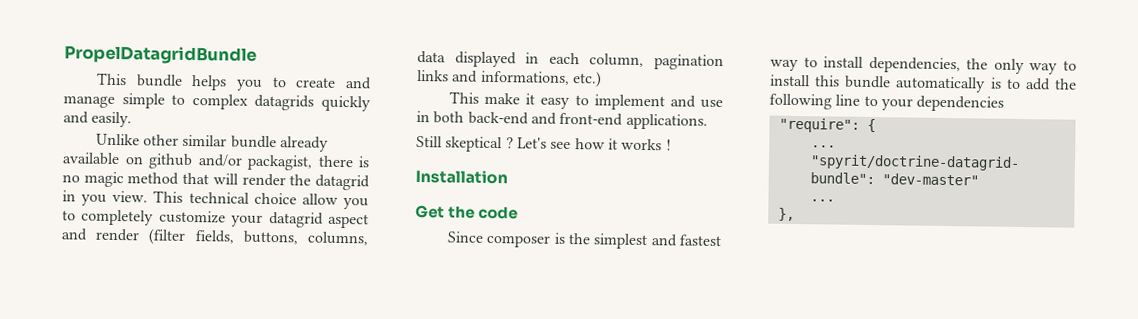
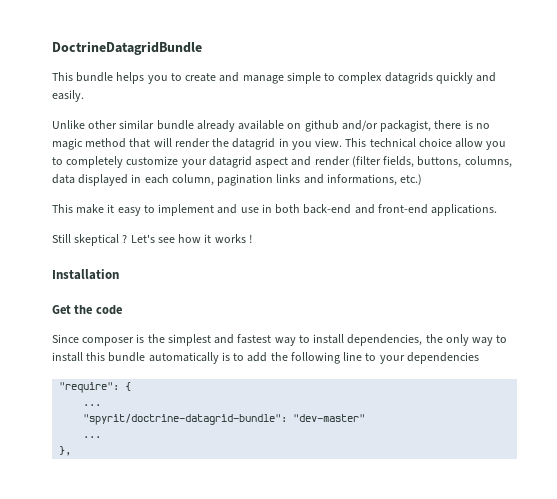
- PropelDatagridBundle
+ DoctrineDatagridBundle

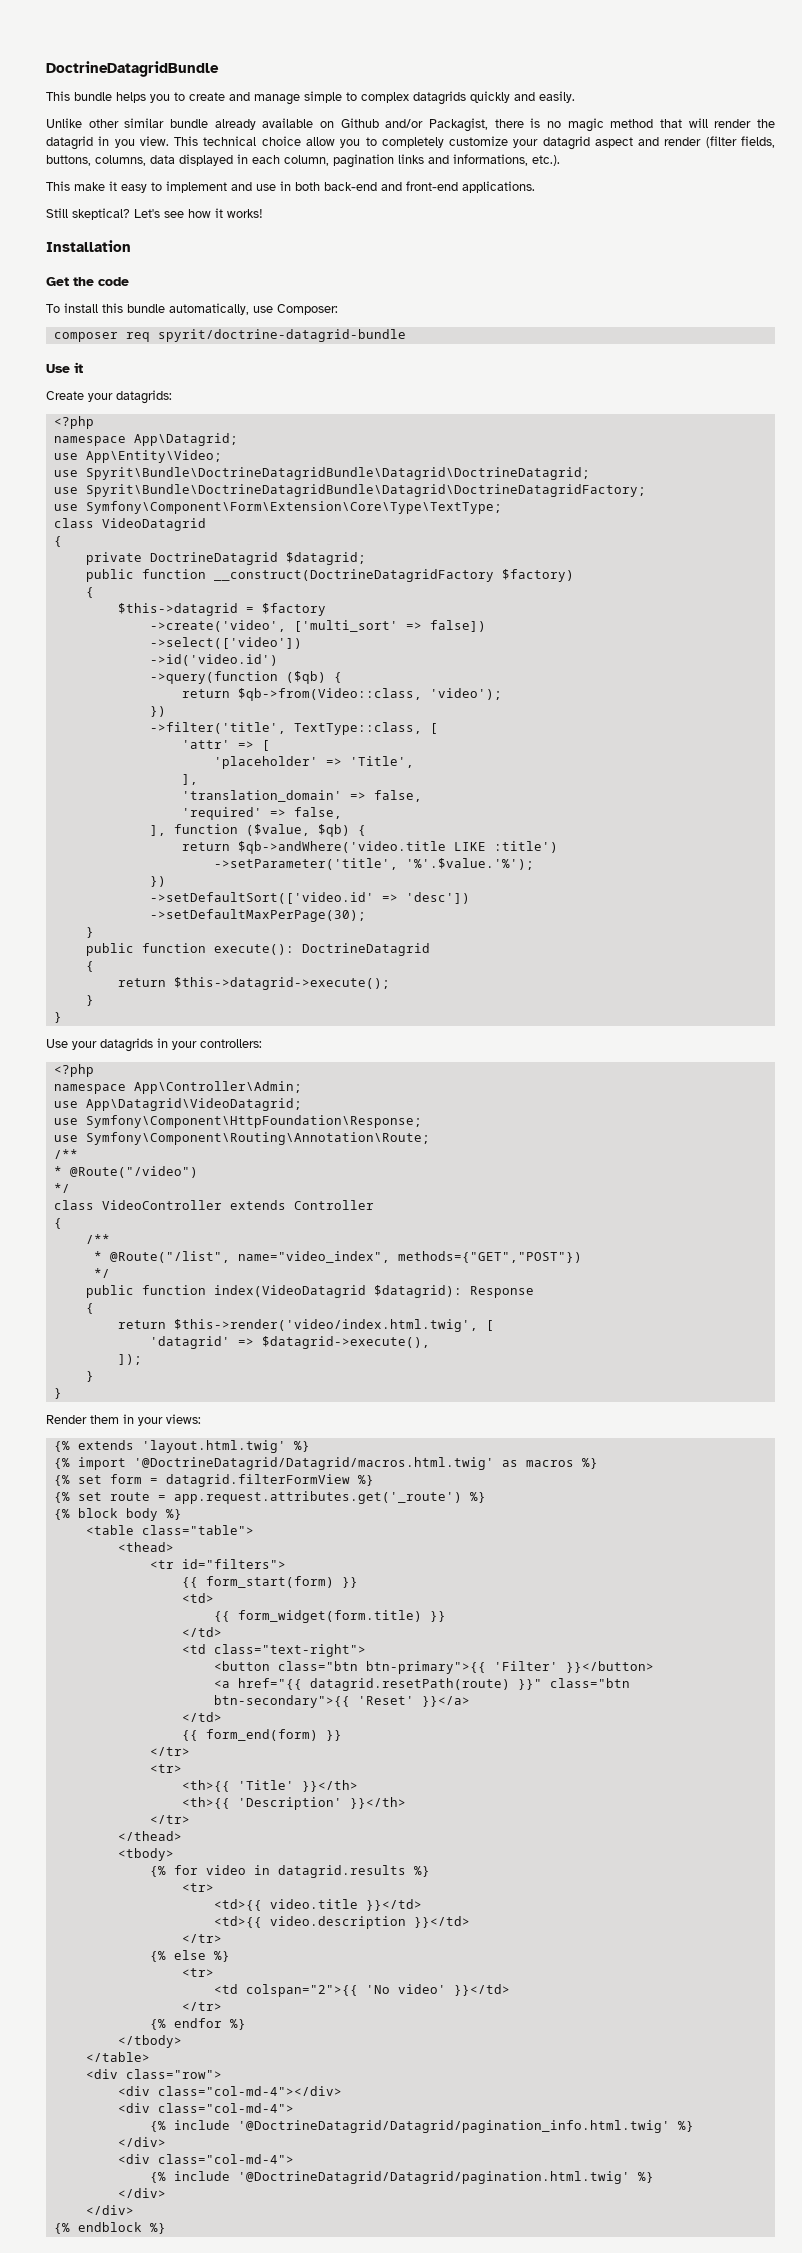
- Unlike other similar bundle already available on github and/or packagist, there is no magic method that will render the datagrid in you view.
+ Unlike other similar bundle already available on Github and/or Packagist, there is no magic method that will render the datagrid in you view.
- This technical choice allow you to completely customize your datagrid aspect and render (filter fields, buttons, columns, data displayed in each column, pagination links and informations, etc.)
+ This technical choice allow you to completely customize your datagrid aspect and render (filter fields, buttons, columns, data displayed in each column, pagination links and informations, etc.).
- Still skeptical ?
+ Still skeptical?
- Let's see how it works !
+ Let's see how it works!
- Since composer is the simplest and fastest way to install dependencies, the only way to install this bundle automatically is to add the following line to your dependencies
- "require": {
- ...
- "spyrit/doctrine-datagrid-bundle": "dev-master"
- ...
- },
+ To install this bundle automatically, use Composer:
+ composer req spyrit/doctrine-datagrid-bundle
+ Use it
+ Create your datagrids:
+ <?php
+ namespace App\Datagrid;
+ use App\Entity\Video;
+ use Spyrit\Bundle\DoctrineDatagridBundle\Datagrid\DoctrineDatagrid;
+ use Spyrit\Bundle\DoctrineDatagridBundle\Datagrid\DoctrineDatagridFactory;
+ use Symfony\Component\Form\Extension\Core\Type\TextType;
+ class VideoDatagrid
+ {
+ private DoctrineDatagrid $datagrid;
+ public function __construct(DoctrineDatagridFactory $factory)
+ {
+ $this->datagrid = $factory
+ ->create('video', ['multi_sort' => false])
+ ->select(['video'])
+ ->id('video.id')
+ ->query(function ($qb) {
+ return $qb->from(Video::class, 'video');
+ })
+ ->filter('title', TextType::class, [
+ 'attr' => [
+ 'placeholder' => 'Title',
+ ],
+ 'translation_domain' => false,
+ 'required' => false,
+ ], function ($value, $qb) {
+ return $qb->andWhere('video.title LIKE :title')
+ ->setParameter('title', '%'.$value.'%');
+ })
+ ->setDefaultSort(['video.id' => 'desc'])
+ ->setDefaultMaxPerPage(30);
+ }
+ public function execute(): DoctrineDatagrid
+ {
+ return $this->datagrid->execute();
+ }
+ }
+ Use your datagrids in your controllers:
+ <?php
+ namespace App\Controller\Admin;
+ use App\Datagrid\VideoDatagrid;
+ use Symfony\Component\HttpFoundation\Response;
+ use Symfony\Component\Routing\Annotation\Route;
+ /**
+ * @Route("/video")
+ */
+ class VideoController extends Controller
+ {
+ /**
+ * @Route("/list", name="video_index", methods={"GET","POST"})
+ */
+ public function index(VideoDatagrid $datagrid): Response
+ {
+ return $this->render('video/index.html.twig', [
+ 'datagrid' => $datagrid->execute(),
+ ]);
+ }
+ }
+ Render them in your views:
+ {% extends 'layout.html.twig' %}
+ {% import '@DoctrineDatagrid/Datagrid/macros.html.twig' as macros %}
+ {% set form = datagrid.filterFormView %}
+ {% set route = app.request.attributes.get('_route') %}
+ {% block body %}
+ <table class="table">
+ <thead>
+ <tr id="filters">
+ {{ form_start(form) }}
+ <td>
+ {{ form_widget(form.title) }}
+ </td>
+ <td class="text-right">
+ <button class="btn btn-primary">{{ 'Filter' }}</button>
+ <a href="{{ datagrid.resetPath(route) }}" class="btn btn-secondary">{{ 'Reset' }}</a>
+ </td>
+ {{ form_end(form) }}
+ </tr>
+ <tr>
+ <th>{{ 'Title' }}</th>
+ <th>{{ 'Description' }}</th>
+ </tr>
+ </thead>
+ <tbody>
+ {% for video in datagrid.results %}
+ <tr>
+ <td>{{ video.title }}</td>
+ <td>{{ video.description }}</td>
+ </tr>
+ {% else %}
+ <tr>
+ <td colspan="2">{{ 'No video' }}</td>
+ </tr>
+ {% endfor %}
+ </tbody>
+ </table>
+ <div class="row">
+ <div class="col-md-4"></div>
+ <div class="col-md-4">
+ {% include '@DoctrineDatagrid/Datagrid/pagination_info.html.twig' %}
+ </div>
+ <div class="col-md-4">
+ {% include '@DoctrineDatagrid/Datagrid/pagination.html.twig' %}
+ </div>
+ </div>
+ {% endblock %}

